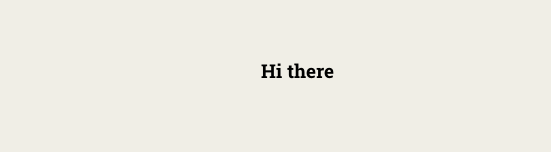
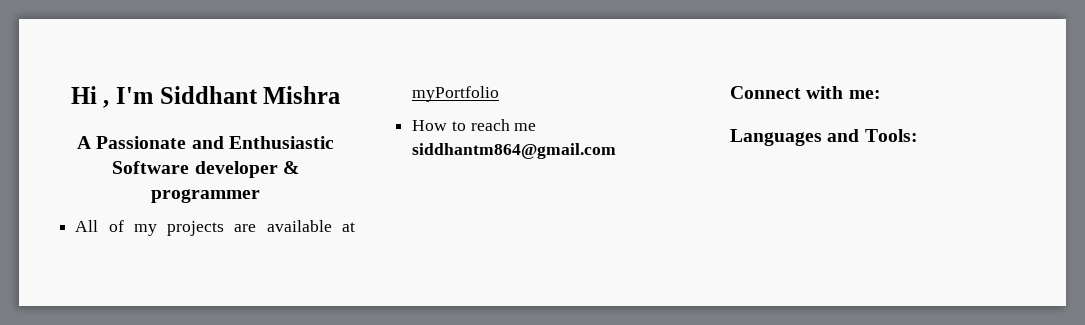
- Hi there
+ Hi , I'm Siddhant Mishra
+ A Passionate and Enthusiastic Software developer & programmer
+ All of my projects are available at myPortfolio
+ How to reach me siddhantm864@gmail.com
+ Connect with me:
+ Languages and Tools:

